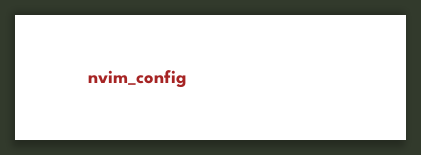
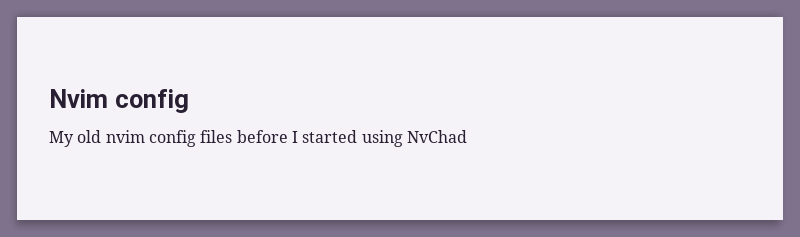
- nvim_config
+ Nvim config
+ My old nvim config files before I started using NvChad

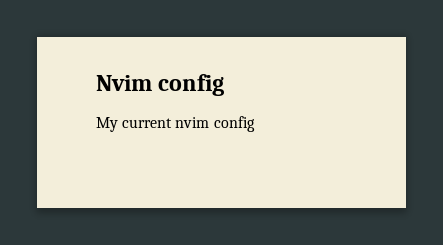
- My old nvim config files before I started using NvChad
+ My current nvim config

